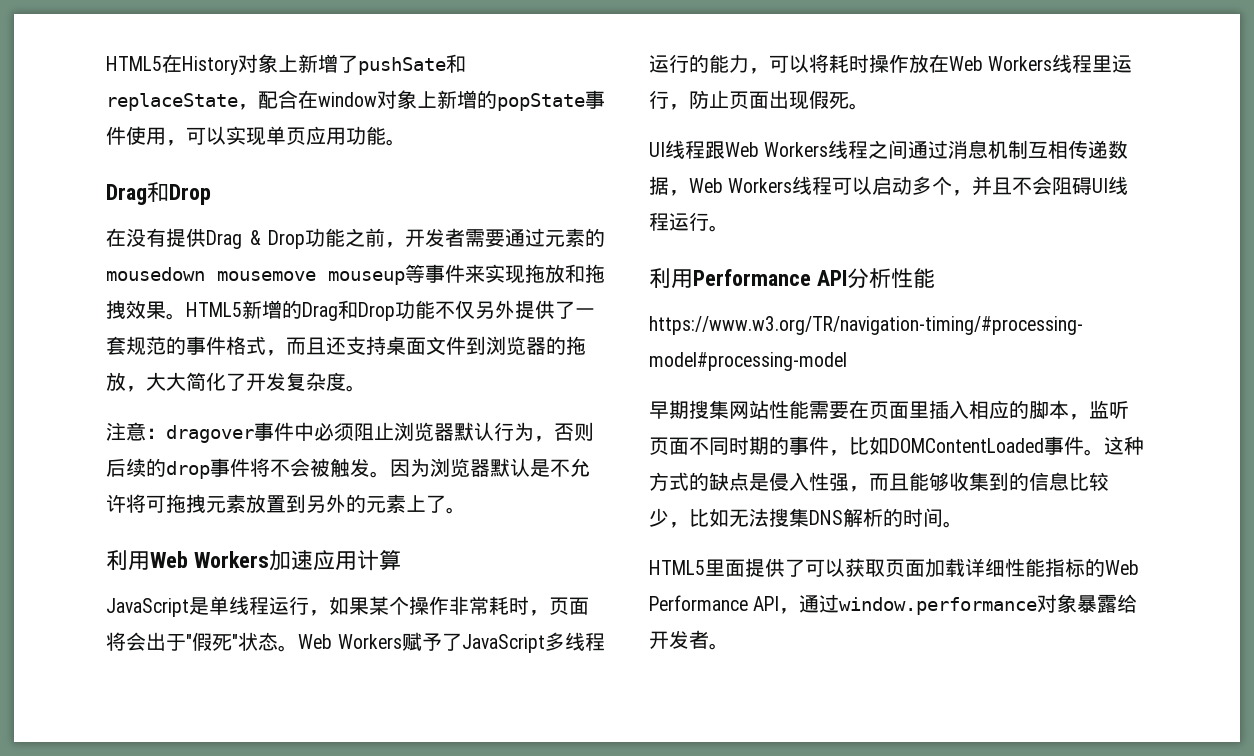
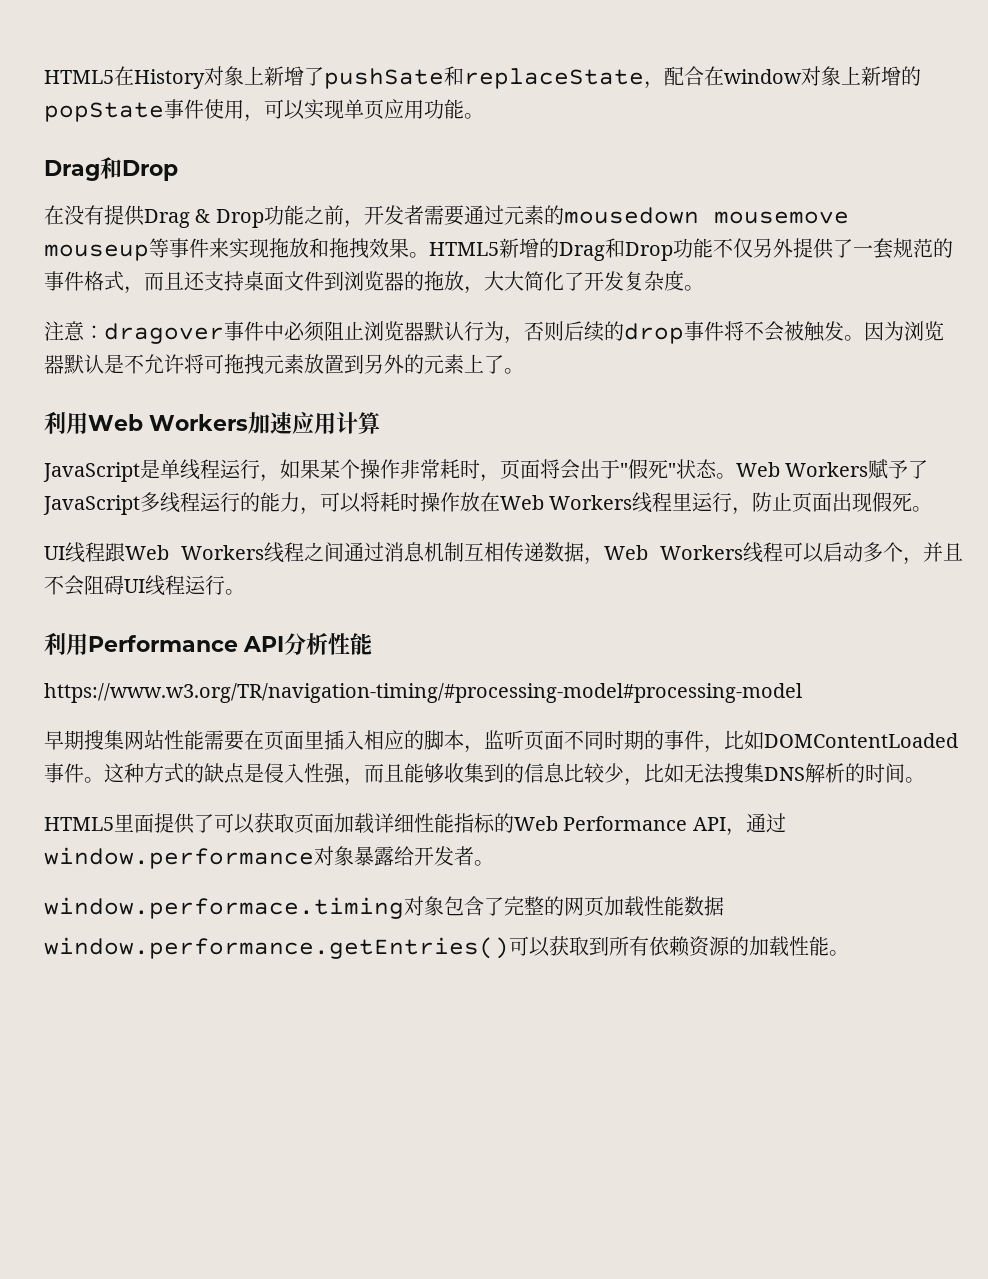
+ window.performace.timing对象包含了完整的网页加载性能数据
+ window.performance.getEntries()可以获取到所有依赖资源的加载性能。

